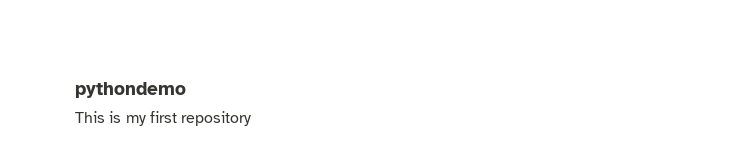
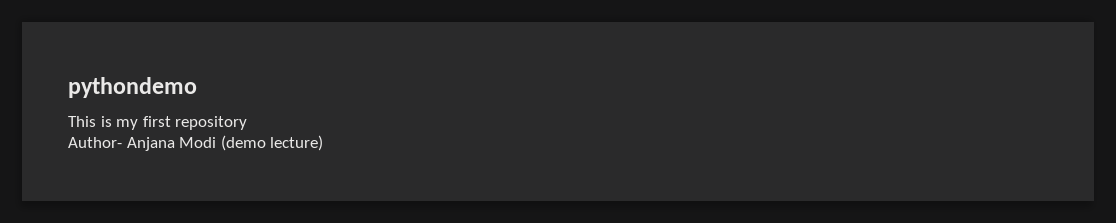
+ Author- Anjana Modi (demo lecture)

